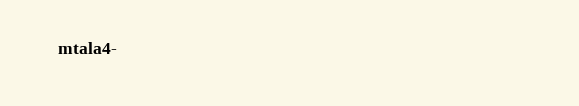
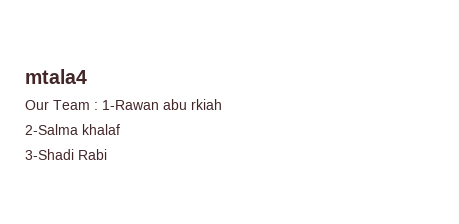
- mtala4-
+ mtala4
+ Our Team : 1-Rawan abu rkiah
+ 2-Salma khalaf
+ 3-Shadi Rabi

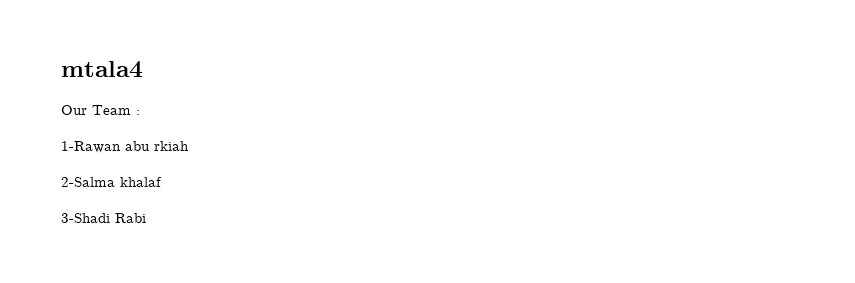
- Our Team : 1-Rawan abu rkiah
+ Our Team :
+ 1-Rawan abu rkiah

